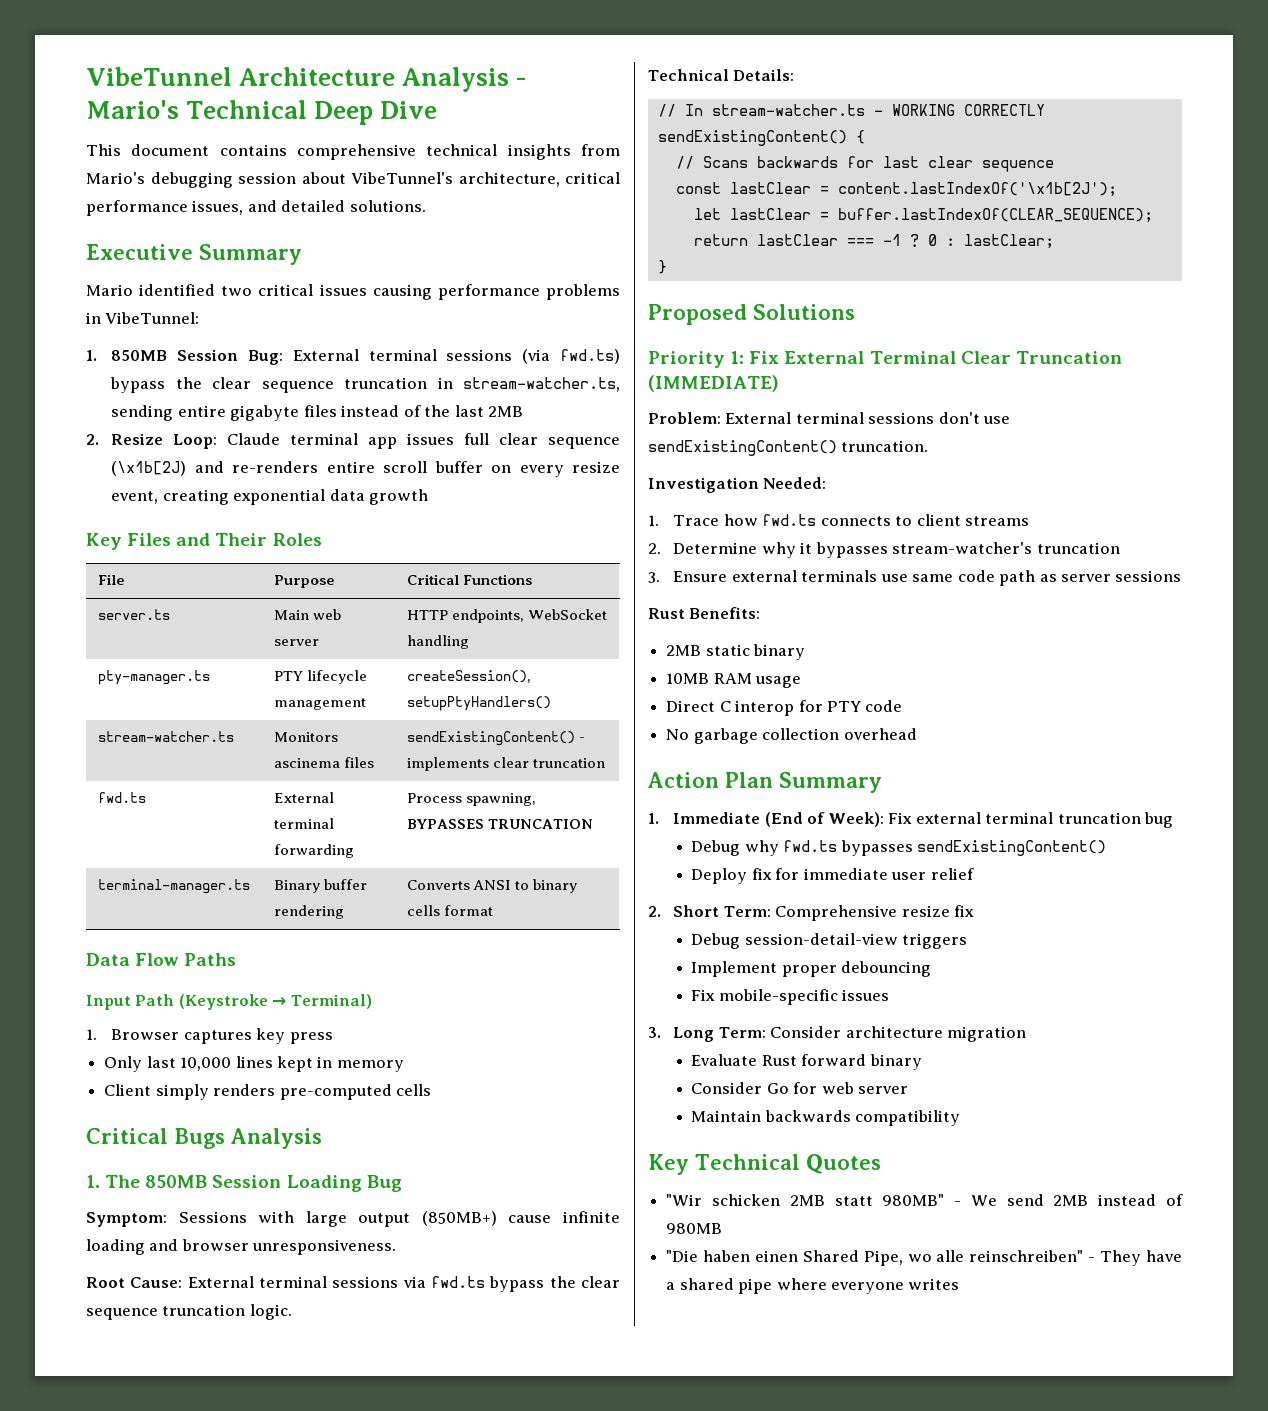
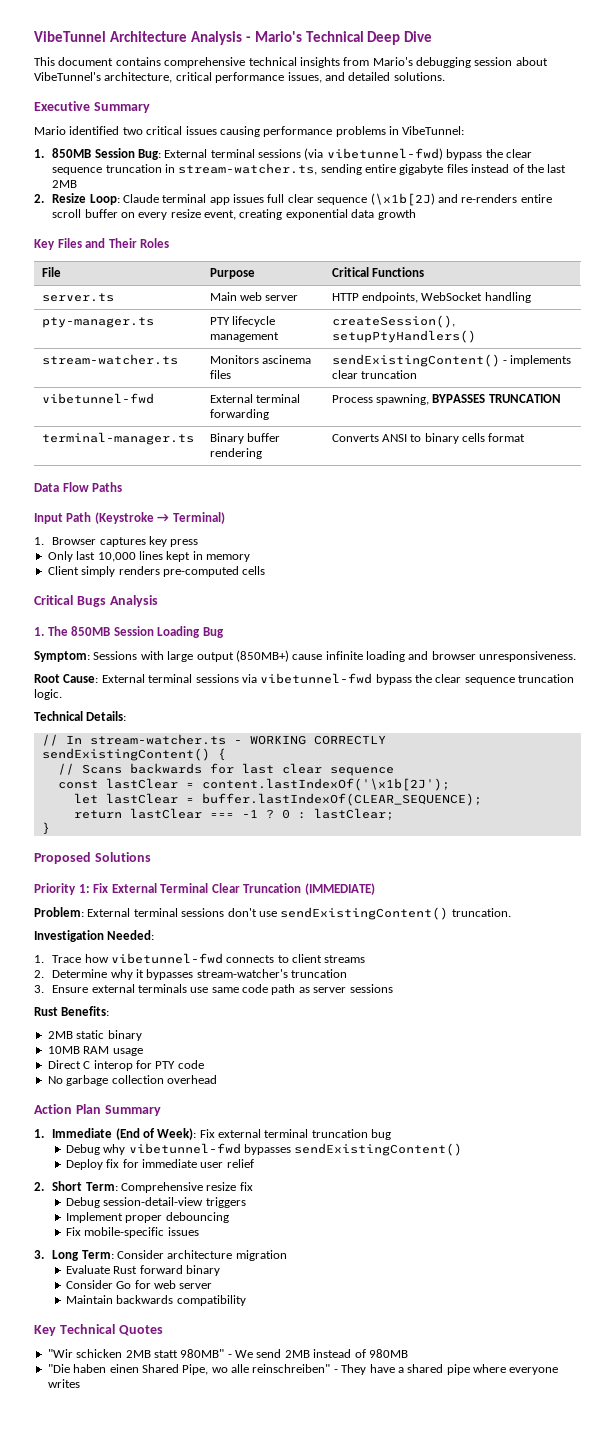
- 1. 850MB Session Bug: External terminal sessions (via fwd.ts) bypass the clear sequence truncation in stream-watcher.ts, sending entire gigabyte files instead of the last 2MB
+ 1. 850MB Session Bug: External terminal sessions (via vibetunnel-fwd) bypass the clear sequence truncation in stream-watcher.ts, sending entire gigabyte files instead of the last 2MB
- fwd.ts | External terminal forwarding | Process spawning, BYPASSES TRUNCATION
+ vibetunnel-fwd | External terminal forwarding | Process spawning, BYPASSES TRUNCATION
- Root Cause: External terminal sessions via fwd.ts bypass the clear sequence truncation logic.
+ Root Cause: External terminal sessions via vibetunnel-fwd bypass the clear sequence truncation logic.
- 1. Trace how fwd.ts connects to client streams
+ 1. Trace how vibetunnel-fwd connects to client streams
- Debug why fwd.ts bypasses sendExistingContent()
+ Debug why vibetunnel-fwd bypasses sendExistingContent()

